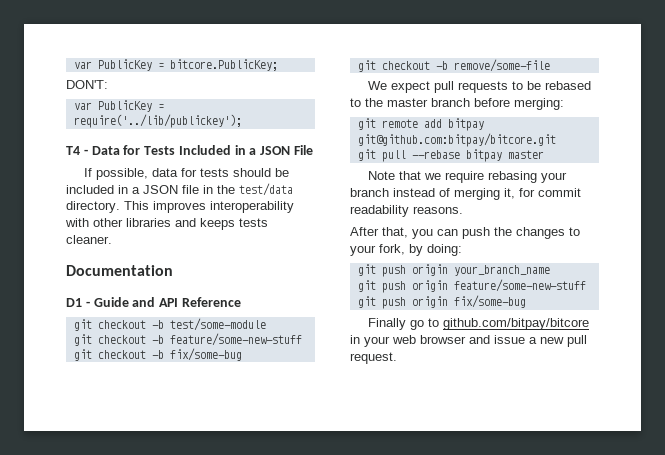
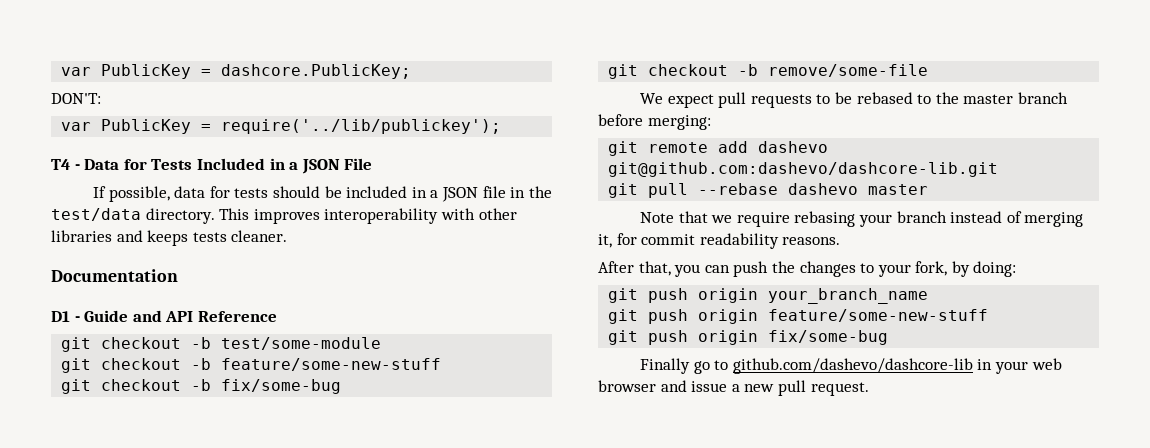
- var PublicKey = bitcore.PublicKey;
+ var PublicKey = dashcore.PublicKey;
- git remote add bitpay git@github.com:bitpay/bitcore.git
+ git remote add dashevo git@github.com:dashevo/dashcore-lib.git
- git pull --rebase bitpay master
+ git pull --rebase dashevo master
- Finally go to github.com/bitpay/bitcore in your web browser and issue a new pull request.
+ Finally go to github.com/dashevo/dashcore-lib in your web browser and issue a new pull request.

